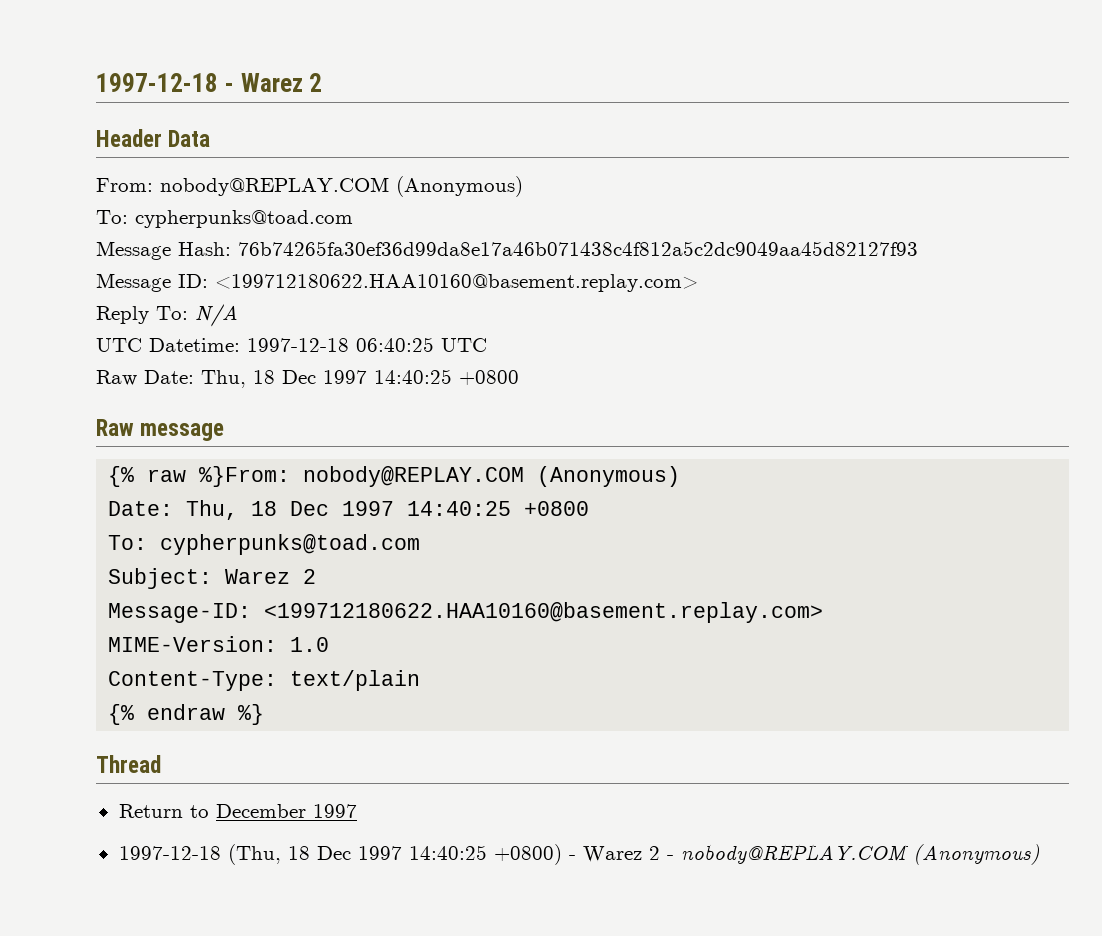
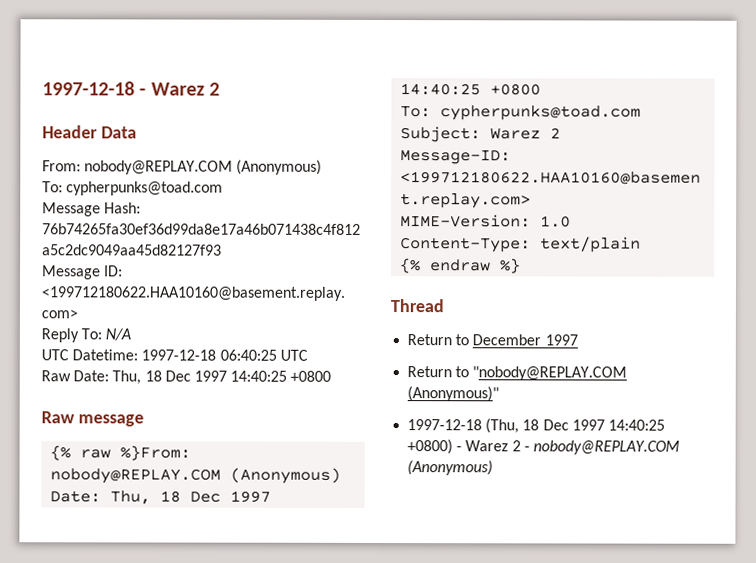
+ Return to "nobody@REPLAY.COM (Anonymous)"

